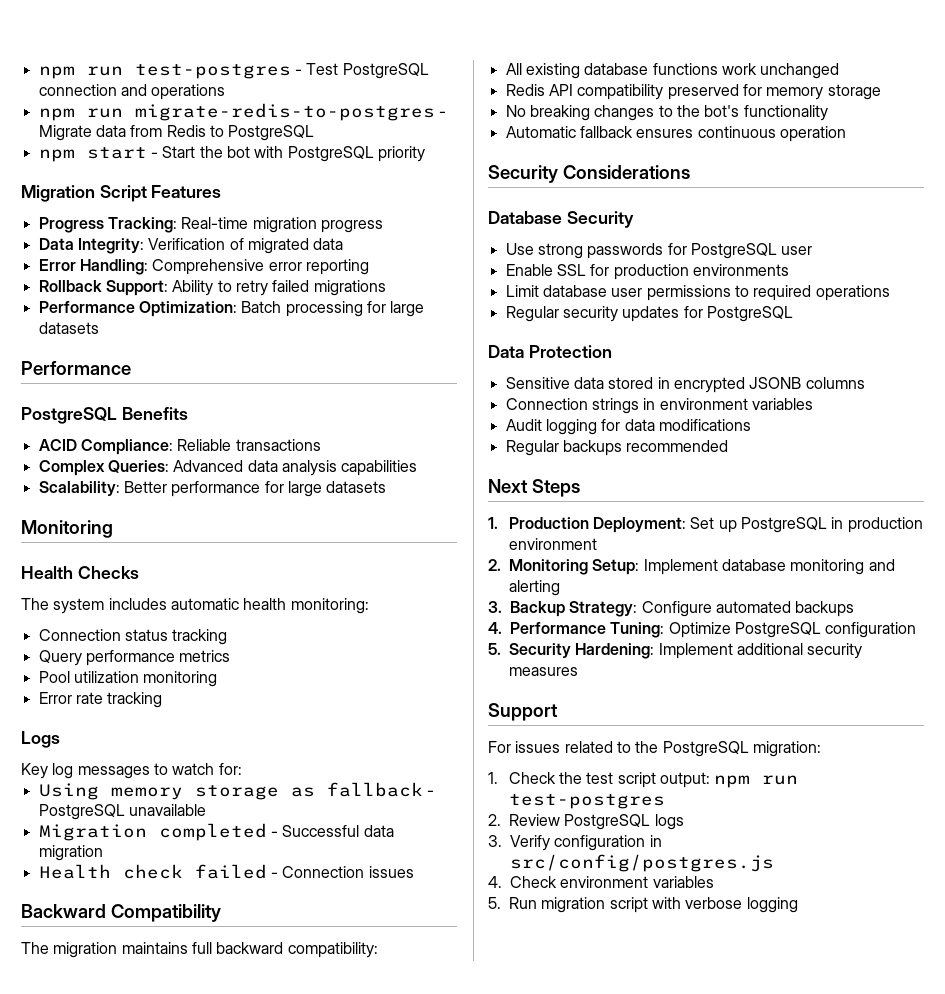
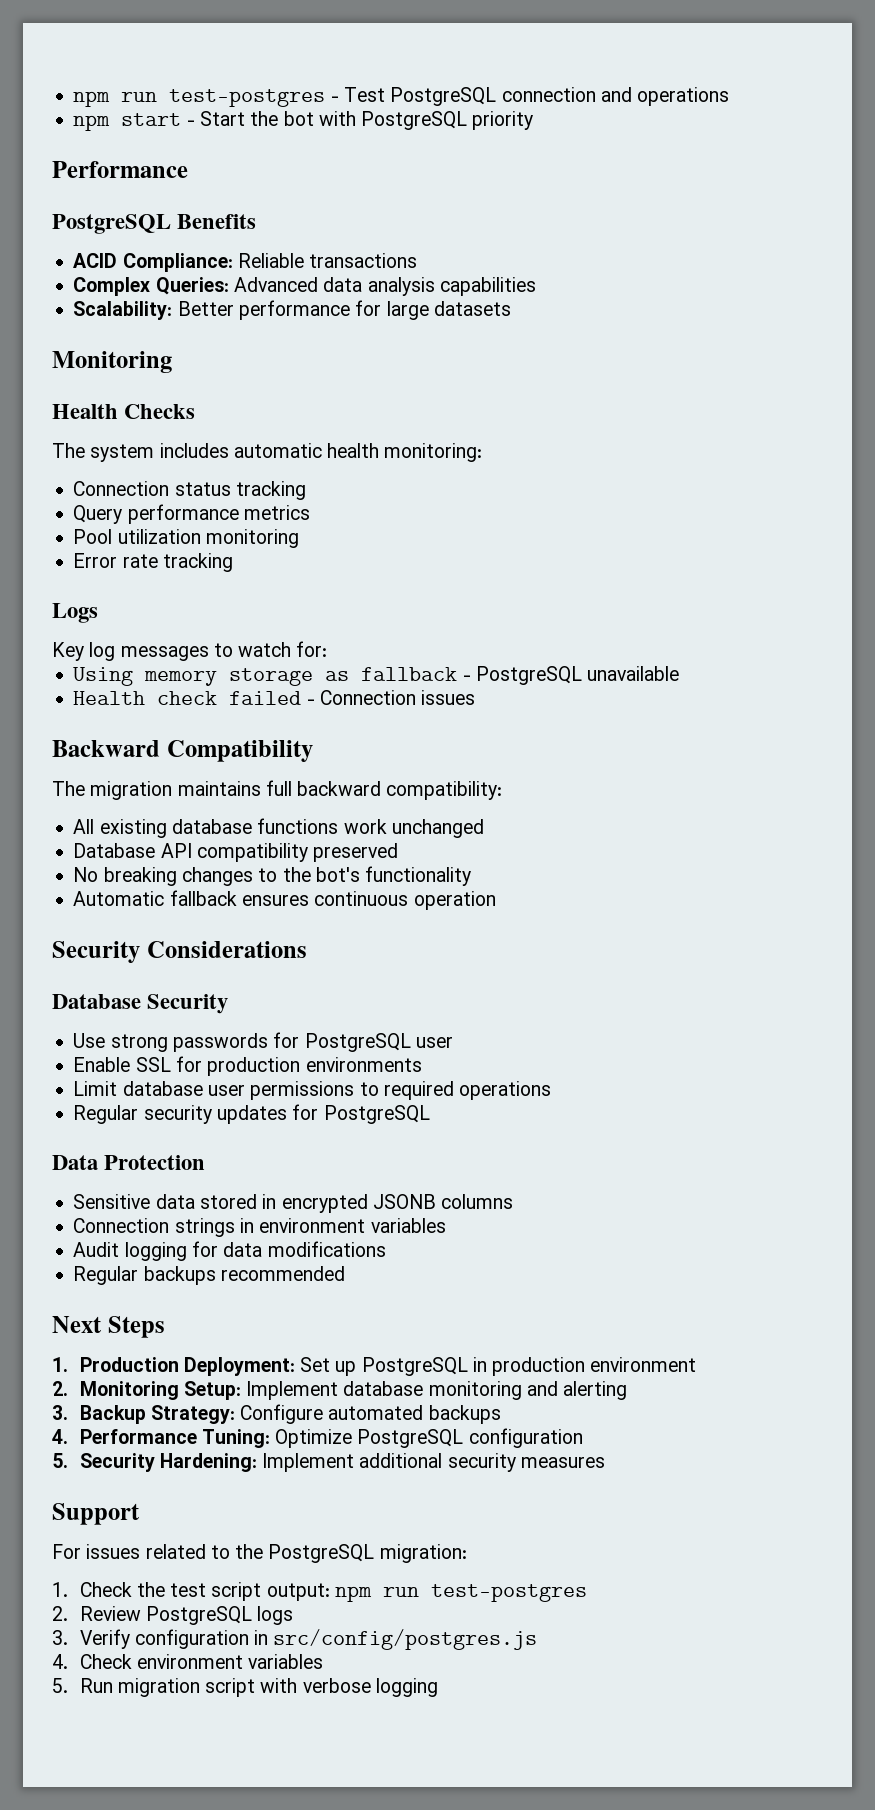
- npm run migrate-redis-to-postgres - Migrate data from Redis to PostgreSQL
- Migration Script Features
- Progress Tracking: Real-time migration progress
- Data Integrity: Verification of migrated data
- Error Handling: Comprehensive error reporting
- Rollback Support: Ability to retry failed migrations
- Performance Optimization: Batch processing for large datasets
- Migration completed - Successful data migration
- Redis API compatibility preserved for memory storage
+ Database API compatibility preserved

